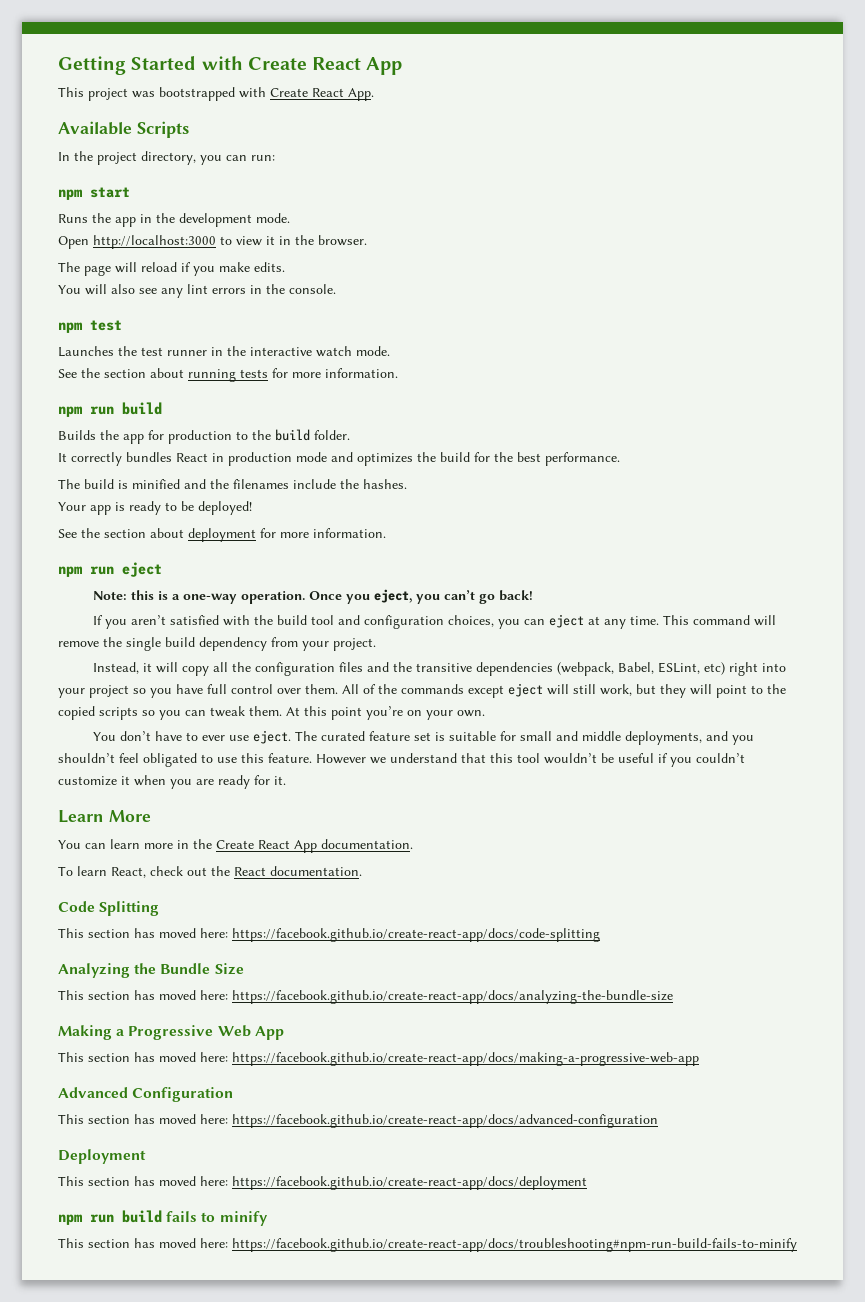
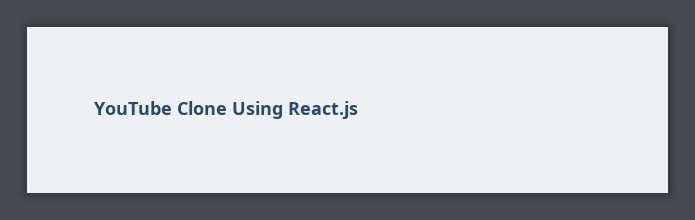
- Getting Started with Create React App
- This project was bootstrapped with Create React App.
- Available Scripts
- In the project directory, you can run:
- npm start
- Runs the app in the development mode.
- Open http://localhost:3000 to view it in the browser.
- The page will reload if you make edits.
- You will also see any lint errors in the console.
- npm test
- Launches the test runner in the interactive watch mode.
- See the section about running tests for more information.
- npm run build
- Builds the app for production to the build folder.
- It correctly bundles React in production mode and optimizes the build for the best performance.
- The build is minified and the filenames include the hashes.
- Your app is ready to be deployed!
- See the section about deployment for more information.
- npm run eject
- Note: this is a one-way operation. Once you eject, you can’t go back!
- If you aren’t satisfied with the build tool and configuration choices, you can eject at any time. This command will remove the single build dependency from your project.
- Instead, it will copy all the configuration files and the transitive dependencies (webpack, Babel, ESLint, etc) right into your project so you have full control over them. All of the commands except eject will still work, but they will point to the copied scripts so you can tweak them. At this point you’re on your own.
- You don’t have to ever use eject. The curated feature set is suitable for small and middle deployments, and you shouldn’t feel obligated to use this feature. However we understand that this tool wouldn’t be useful if you couldn’t customize it when you are ready for it.
- Learn More
- You can learn more in the Create React App documentation.
- To learn React, check out the React documentation.
- Code Splitting
- This section has moved here: https://facebook.github.io/create-react-app/docs/code-splitting
- Analyzing the Bundle Size
- This section has moved here: https://facebook.github.io/create-react-app/docs/analyzing-the-bundle-size
- Making a Progressive Web App
- This section has moved here: https://facebook.github.io/create-react-app/docs/making-a-progressive-web-app
- Advanced Configuration
- This section has moved here: https://facebook.github.io/create-react-app/docs/advanced-configuration
- Deployment
- This section has moved here: https://facebook.github.io/create-react-app/docs/deployment
- npm run build fails to minify
- This section has moved here: https://facebook.github.io/create-react-app/docs/troubleshooting#npm-run-build-fails-to-minify
+ YouTube Clone Using React.js

